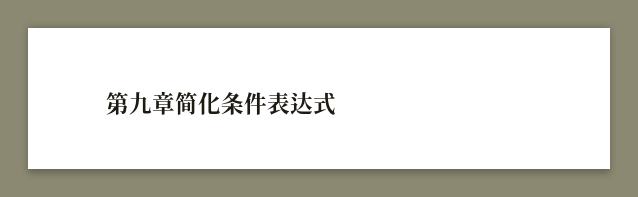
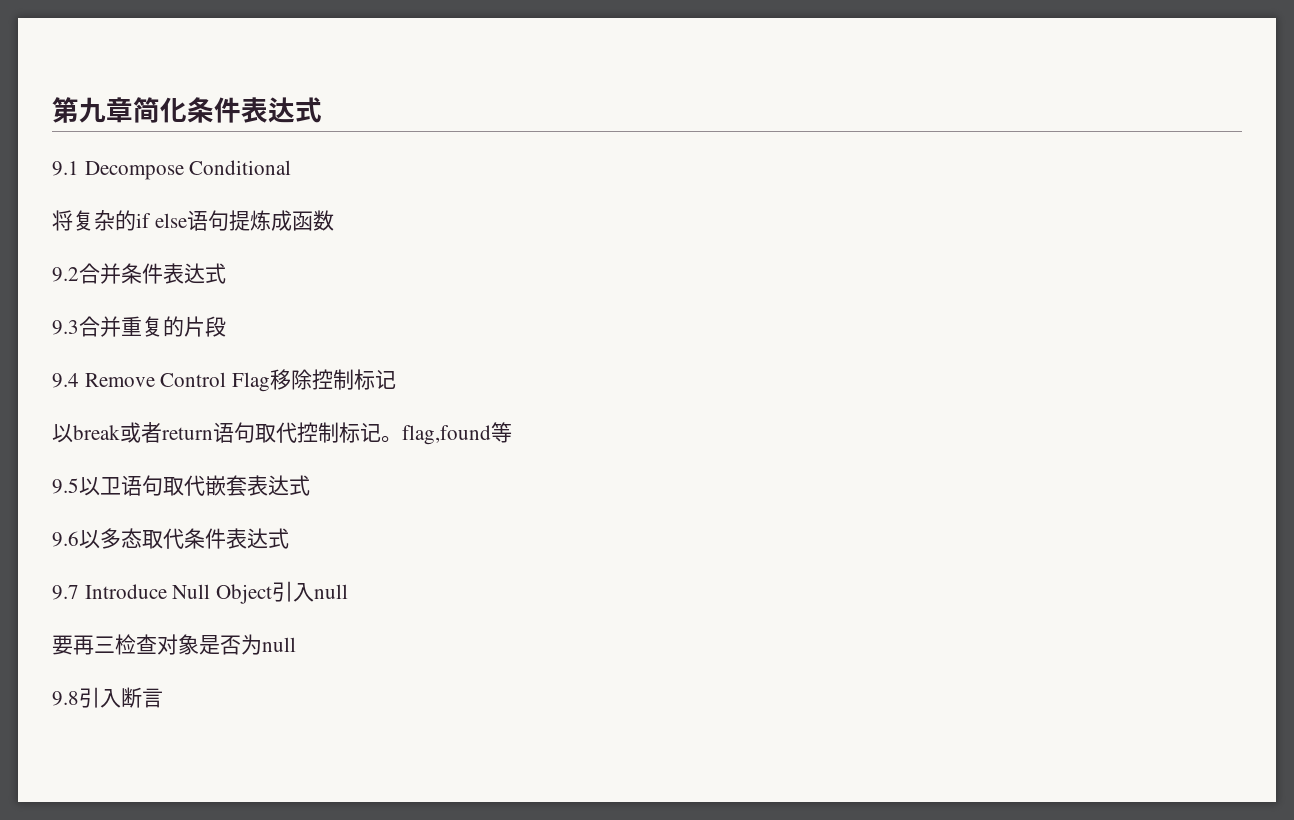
+ 9.1 Decompose Conditional
+ 将复杂的if else语句提炼成函数
+ 9.2合并条件表达式
+ 9.3合并重复的片段
+ 9.4 Remove Control Flag移除控制标记
+ 以break或者return语句取代控制标记。flag,found等
+ 9.5以卫语句取代嵌套表达式
+ 9.6以多态取代条件表达式
+ 9.7 Introduce Null Object引入null
+ 要再三检查对象是否为null
+ 9.8引入断言

